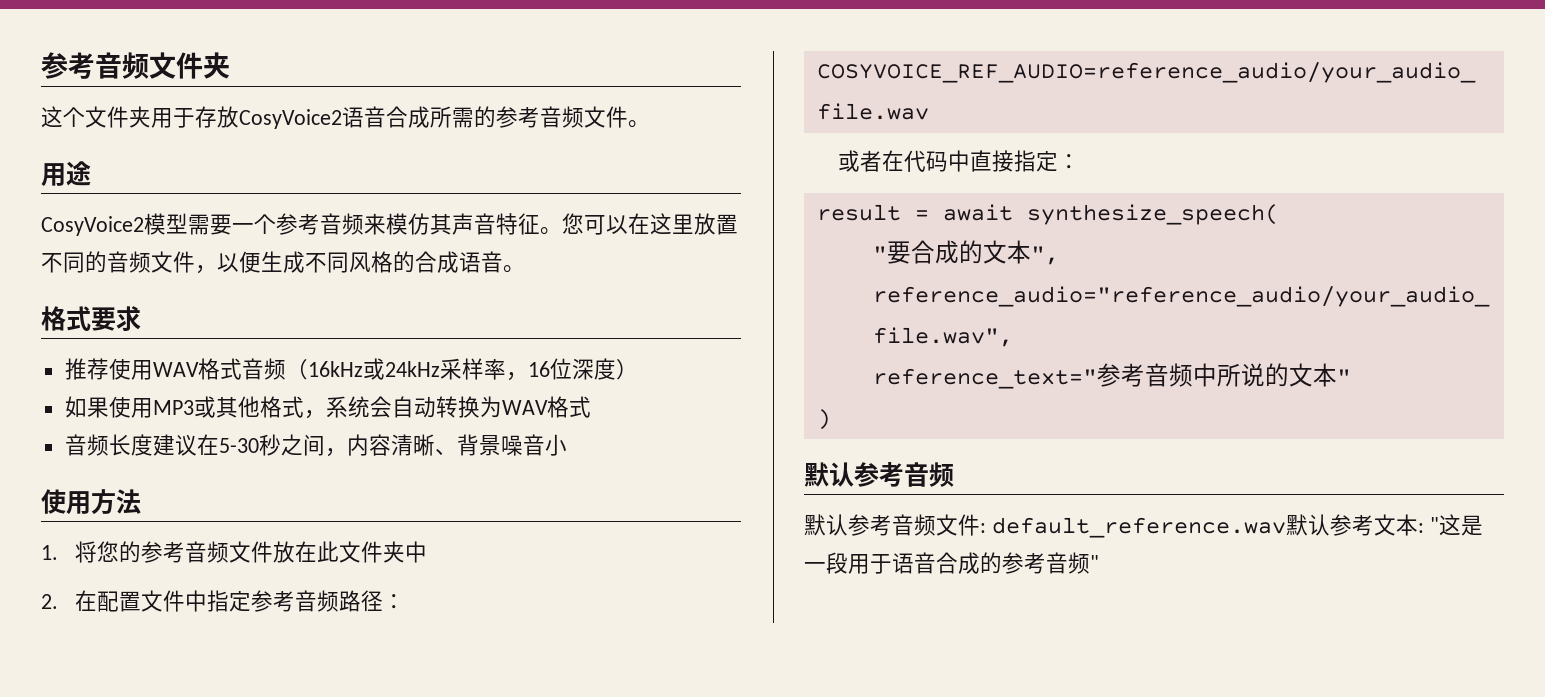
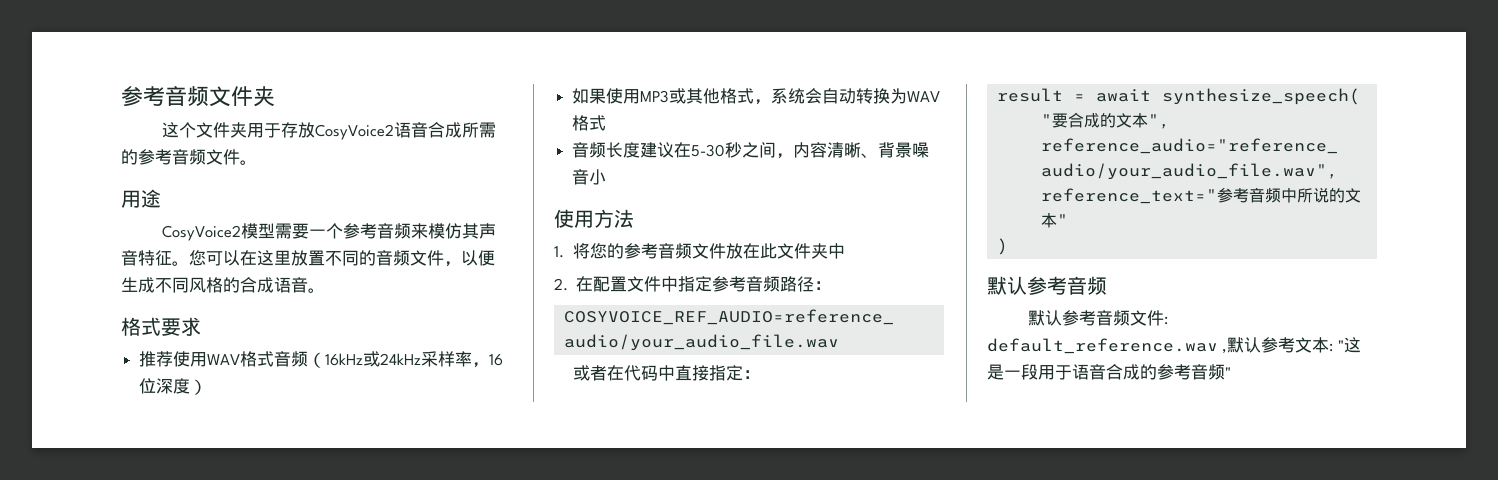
- 默认参考音频文件: default_reference.wav默认参考文本: "这是一段用于语音合成的参考音频"
+ 默认参考音频文件: default_reference.wav ,默认参考文本: "这是一段用于语音合成的参考音频"

